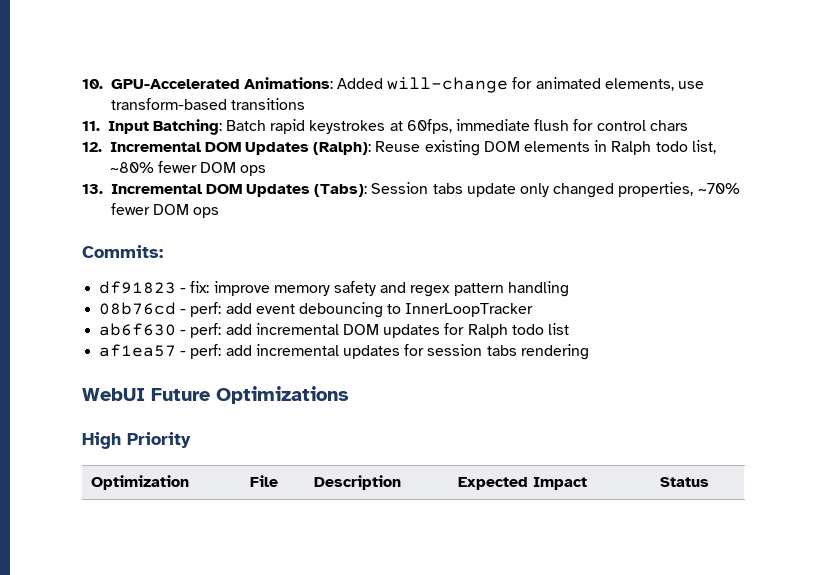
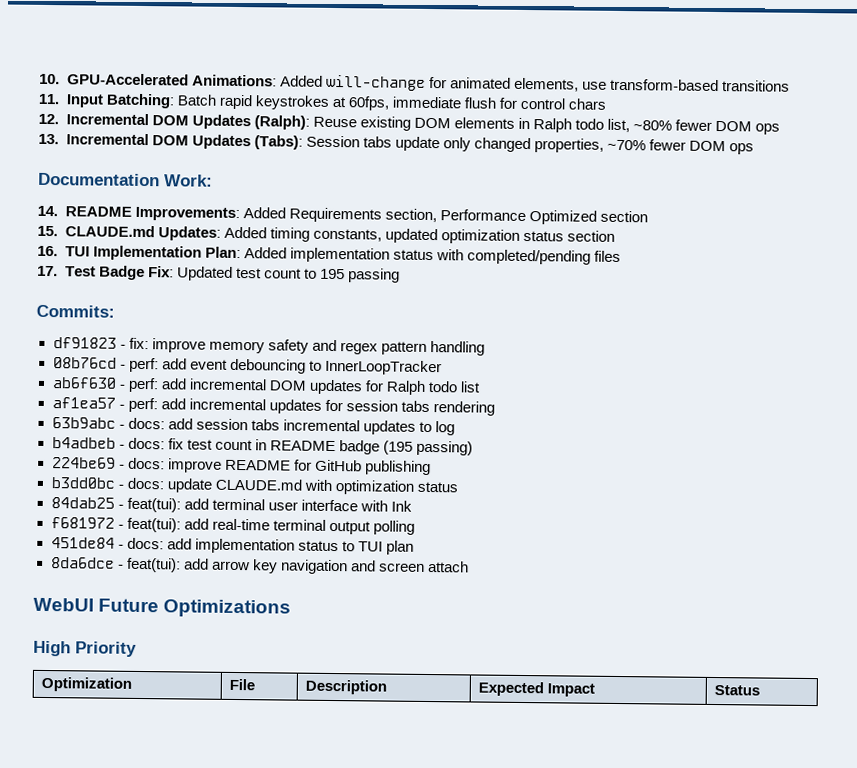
+ Documentation Work:
+ 14. README Improvements: Added Requirements section, Performance Optimized section
+ 15. CLAUDE.md Updates: Added timing constants, updated optimization status section
+ 16. TUI Implementation Plan: Added implementation status with completed/pending files
+ 17. Test Badge Fix: Updated test count to 195 passing
+ 63b9abc - docs: add session tabs incremental updates to log
+ b4adbeb - docs: fix test count in README badge (195 passing)
+ 224be69 - docs: improve README for GitHub publishing
+ b3dd0bc - docs: update CLAUDE.md with optimization status
+ 84dab25 - feat(tui): add terminal user interface with Ink
+ f681972 - feat(tui): add real-time terminal output polling
+ 451de84 - docs: add implementation status to TUI plan
+ 8da6dce - feat(tui): add arrow key navigation and screen attach

